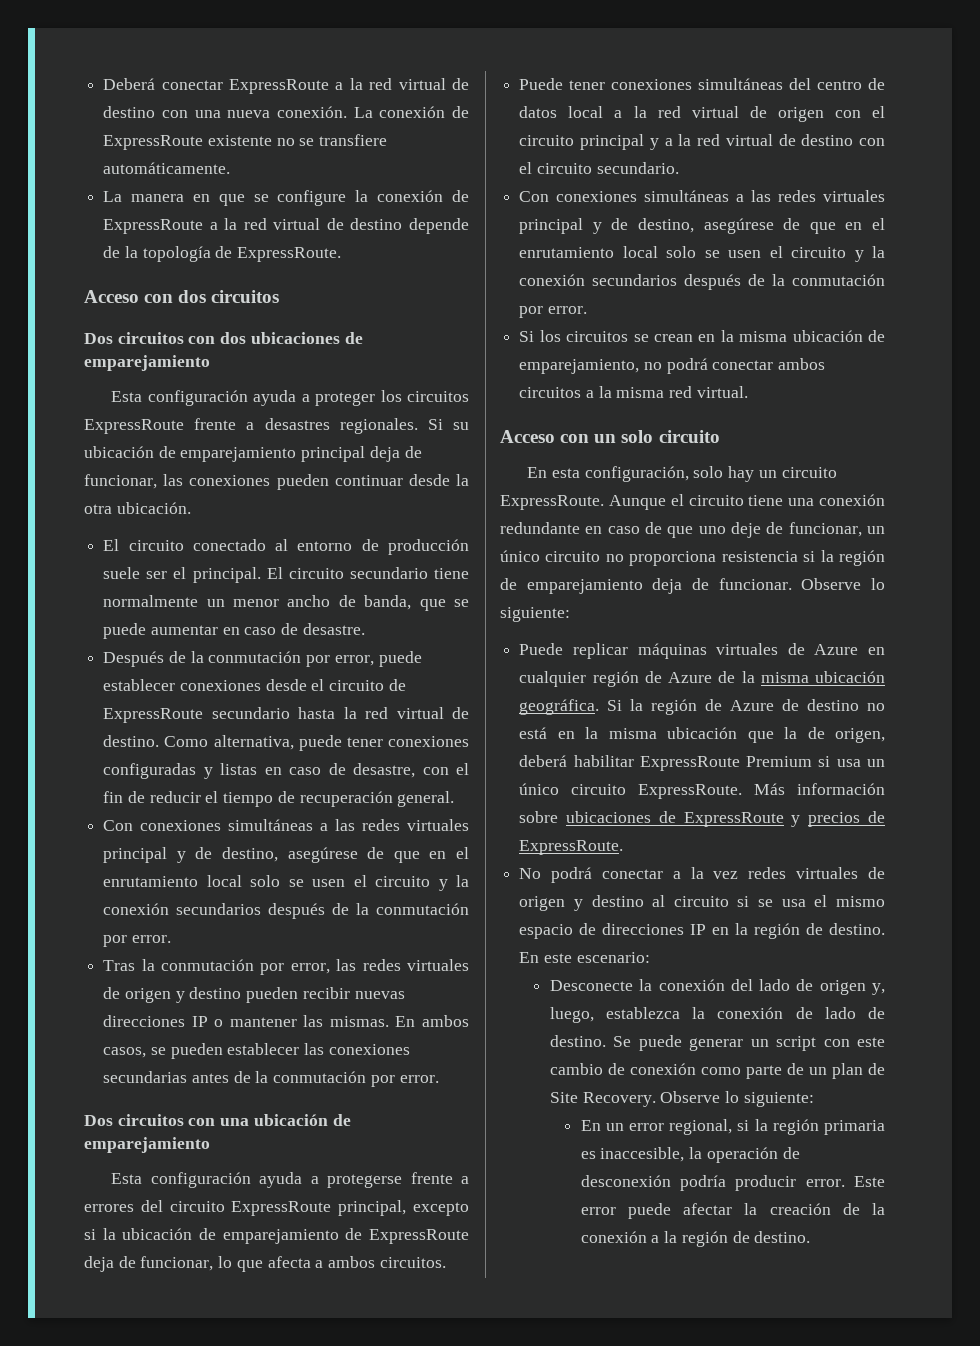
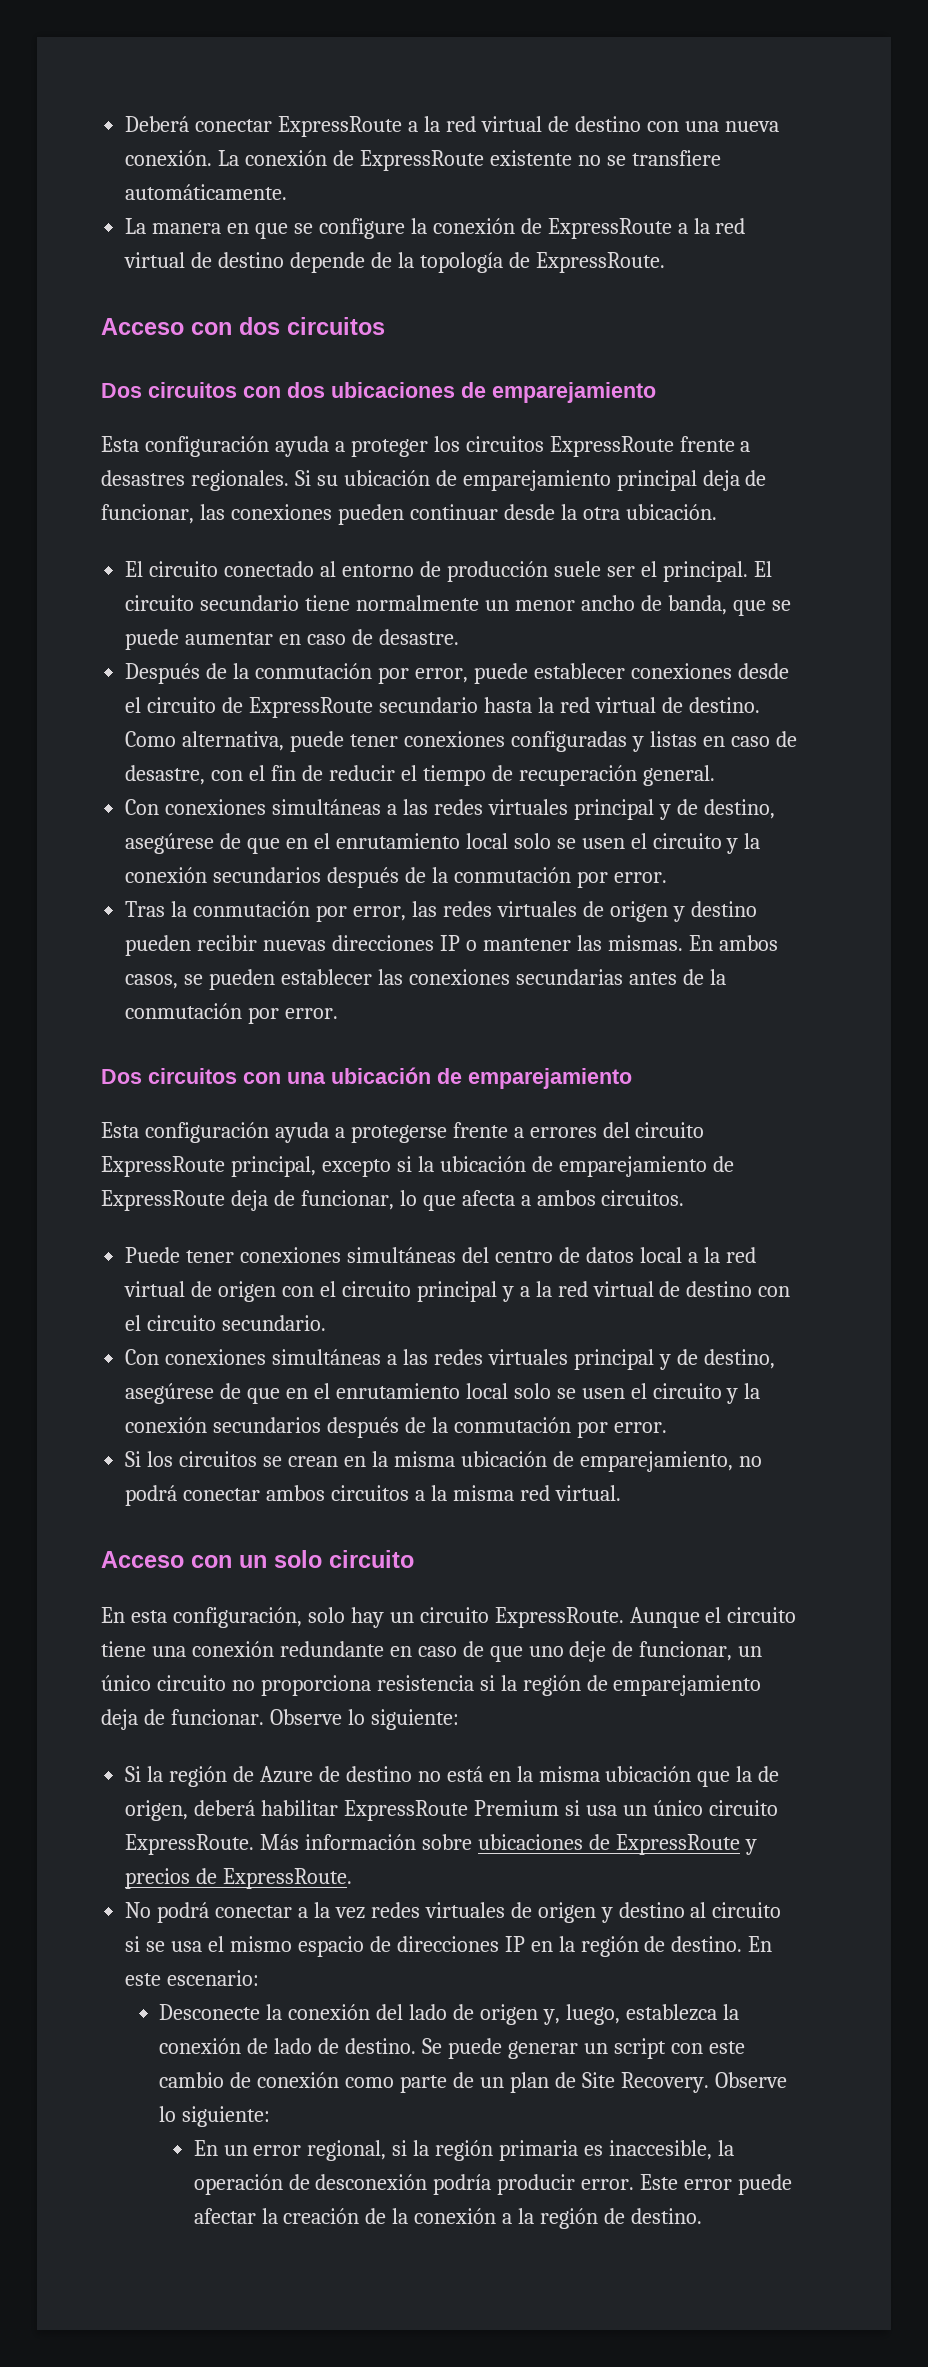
- Puede replicar máquinas virtuales de Azure en cualquier región de Azure de la misma ubicación geográfica.

